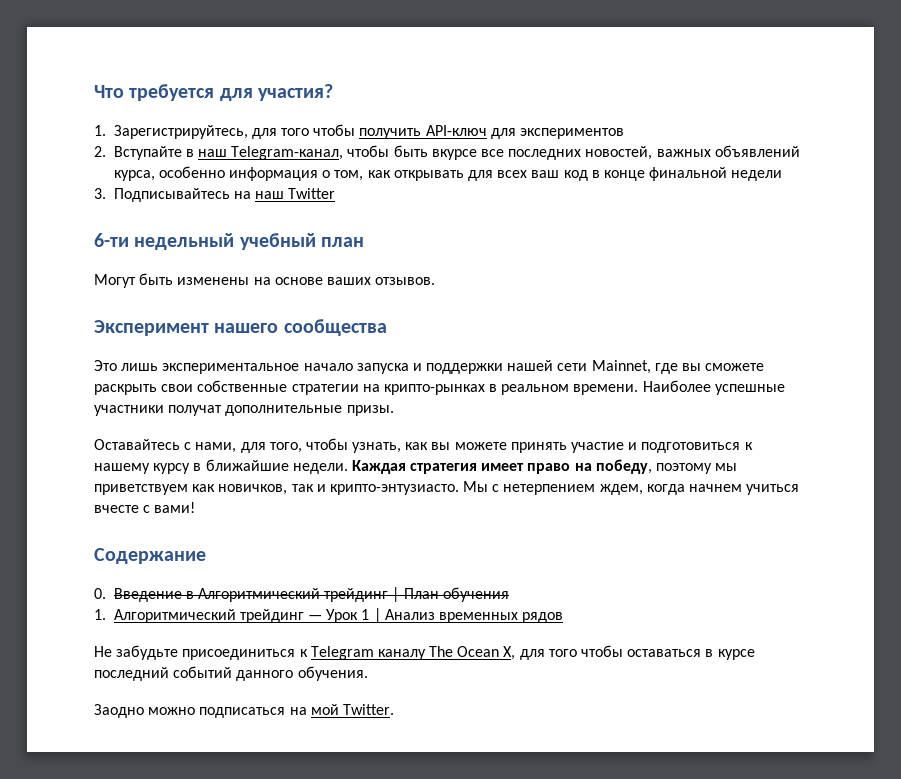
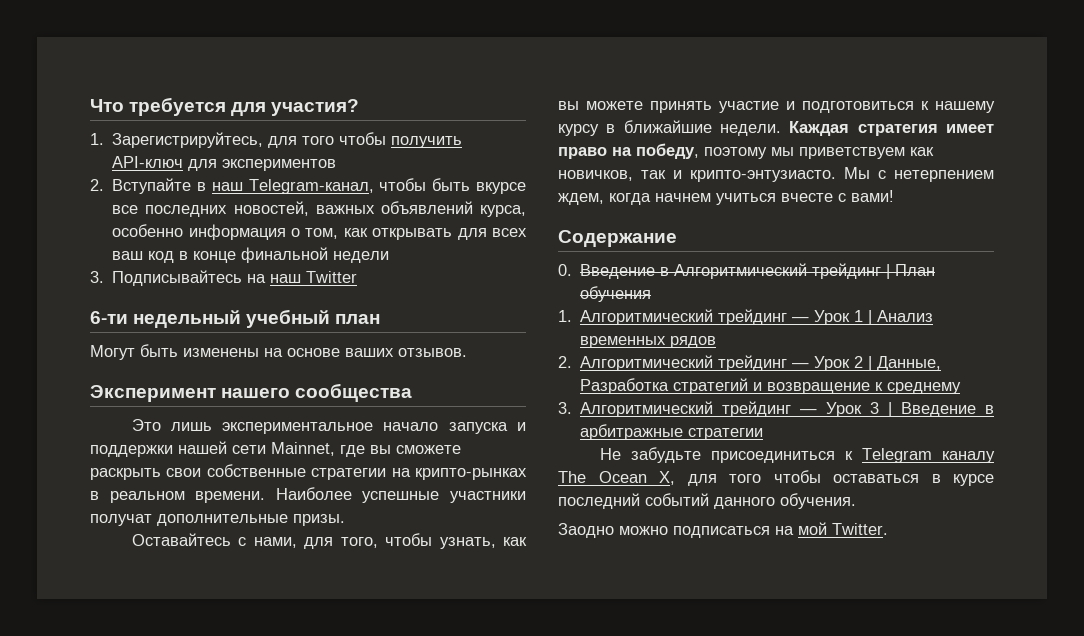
+ 2. Алгоритмический трейдинг — Урок 2 | Данные, Разработка стратегий и возвращение к среднему
+ 3. Алгоритмический трейдинг — Урок 3 | Введение в арбитражные стратегии

